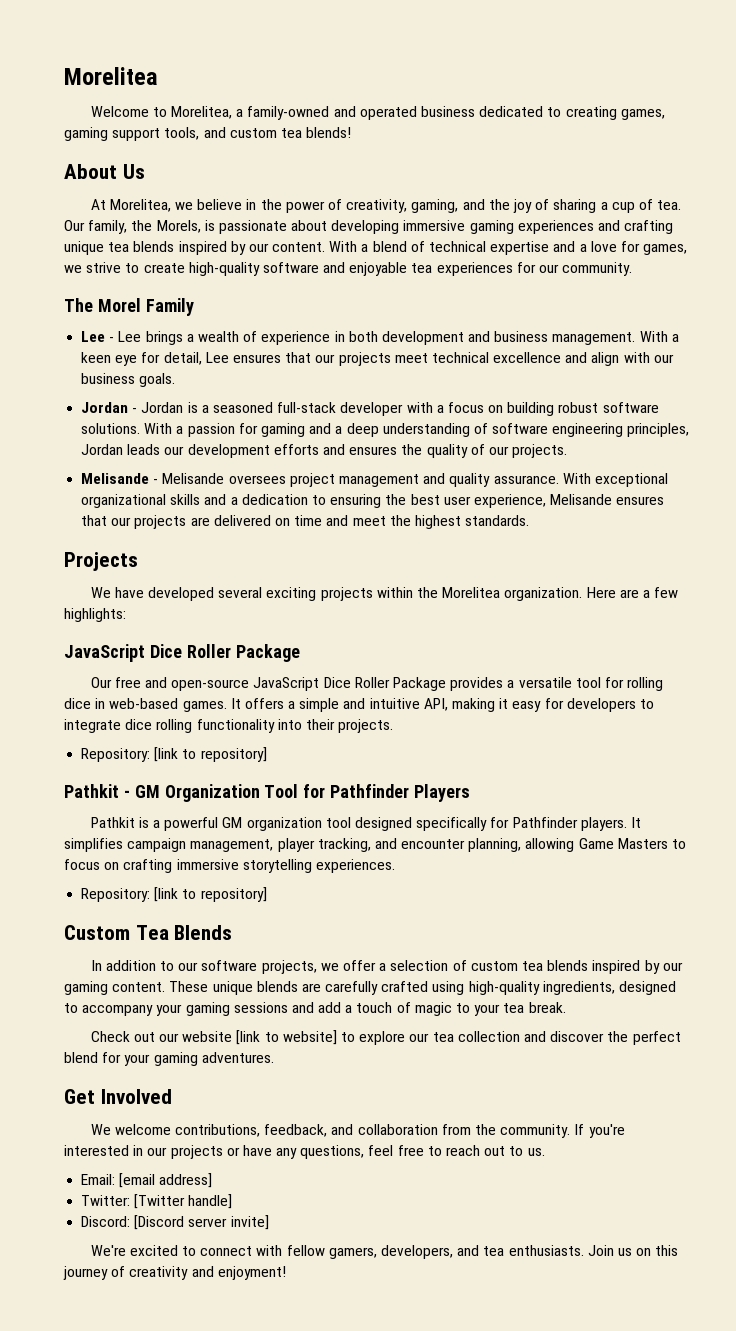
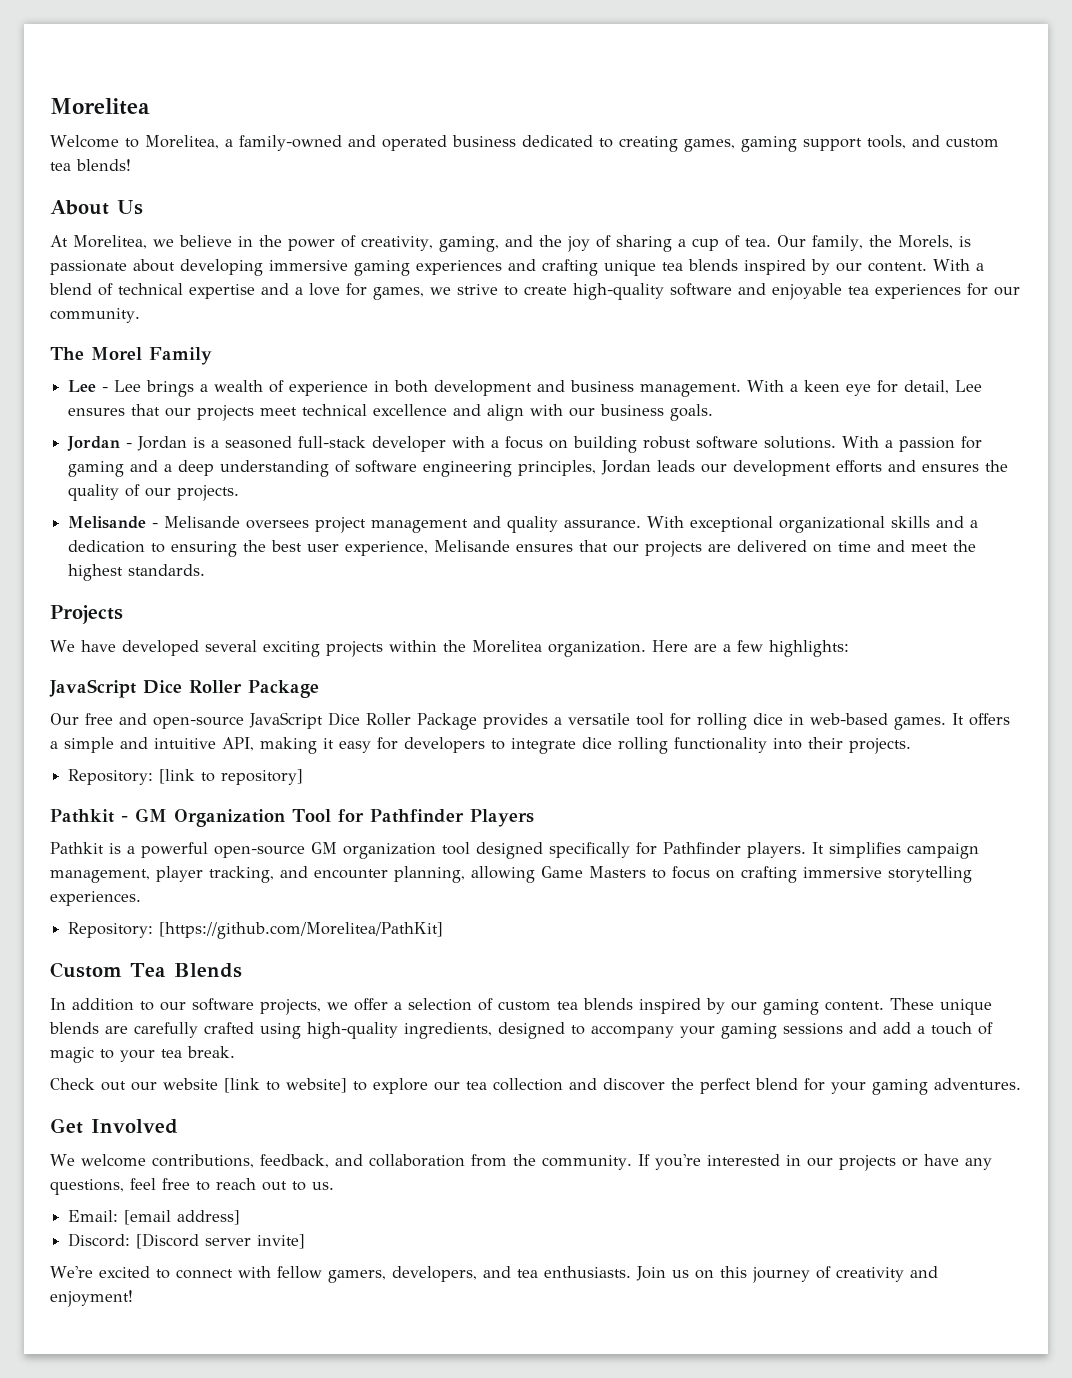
- Pathkit is a powerful GM organization tool designed specifically for Pathfinder players.
+ Pathkit is a powerful open-source GM organization tool designed specifically for Pathfinder players.
  It simplifies campaign management, player tracking, and encounter planning, allowing Game Masters to focus on crafting immersive storytelling experiences.
- Repository: [link to repository]
+ Repository: [https://github.com/Morelitea/PathKit]
- Twitter: [Twitter handle]

